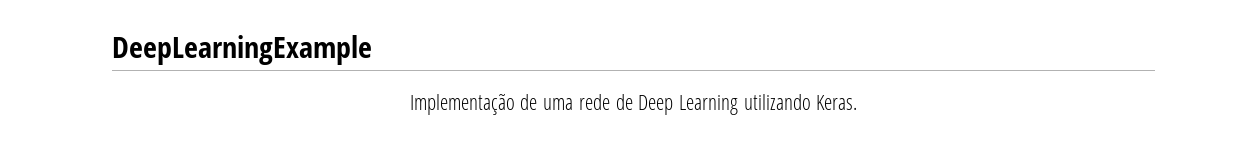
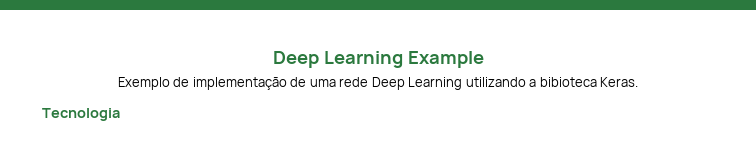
- DeepLearningExample
- Implementação de uma rede de Deep Learning utilizando Keras.
+ Deep Learning Example
+ Exemplo de implementação de uma rede Deep Learning utilizando a bibioteca Keras.
+ Tecnologia

